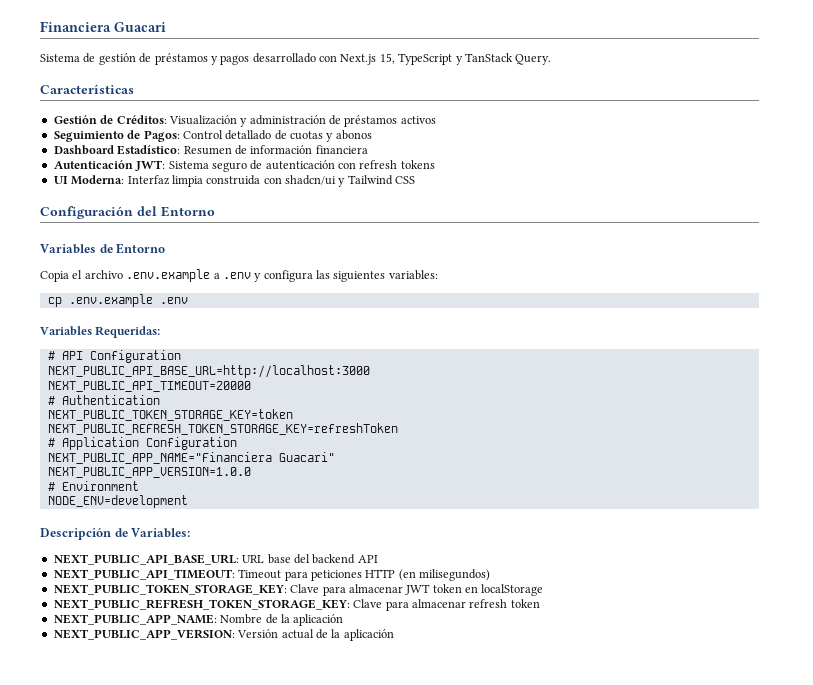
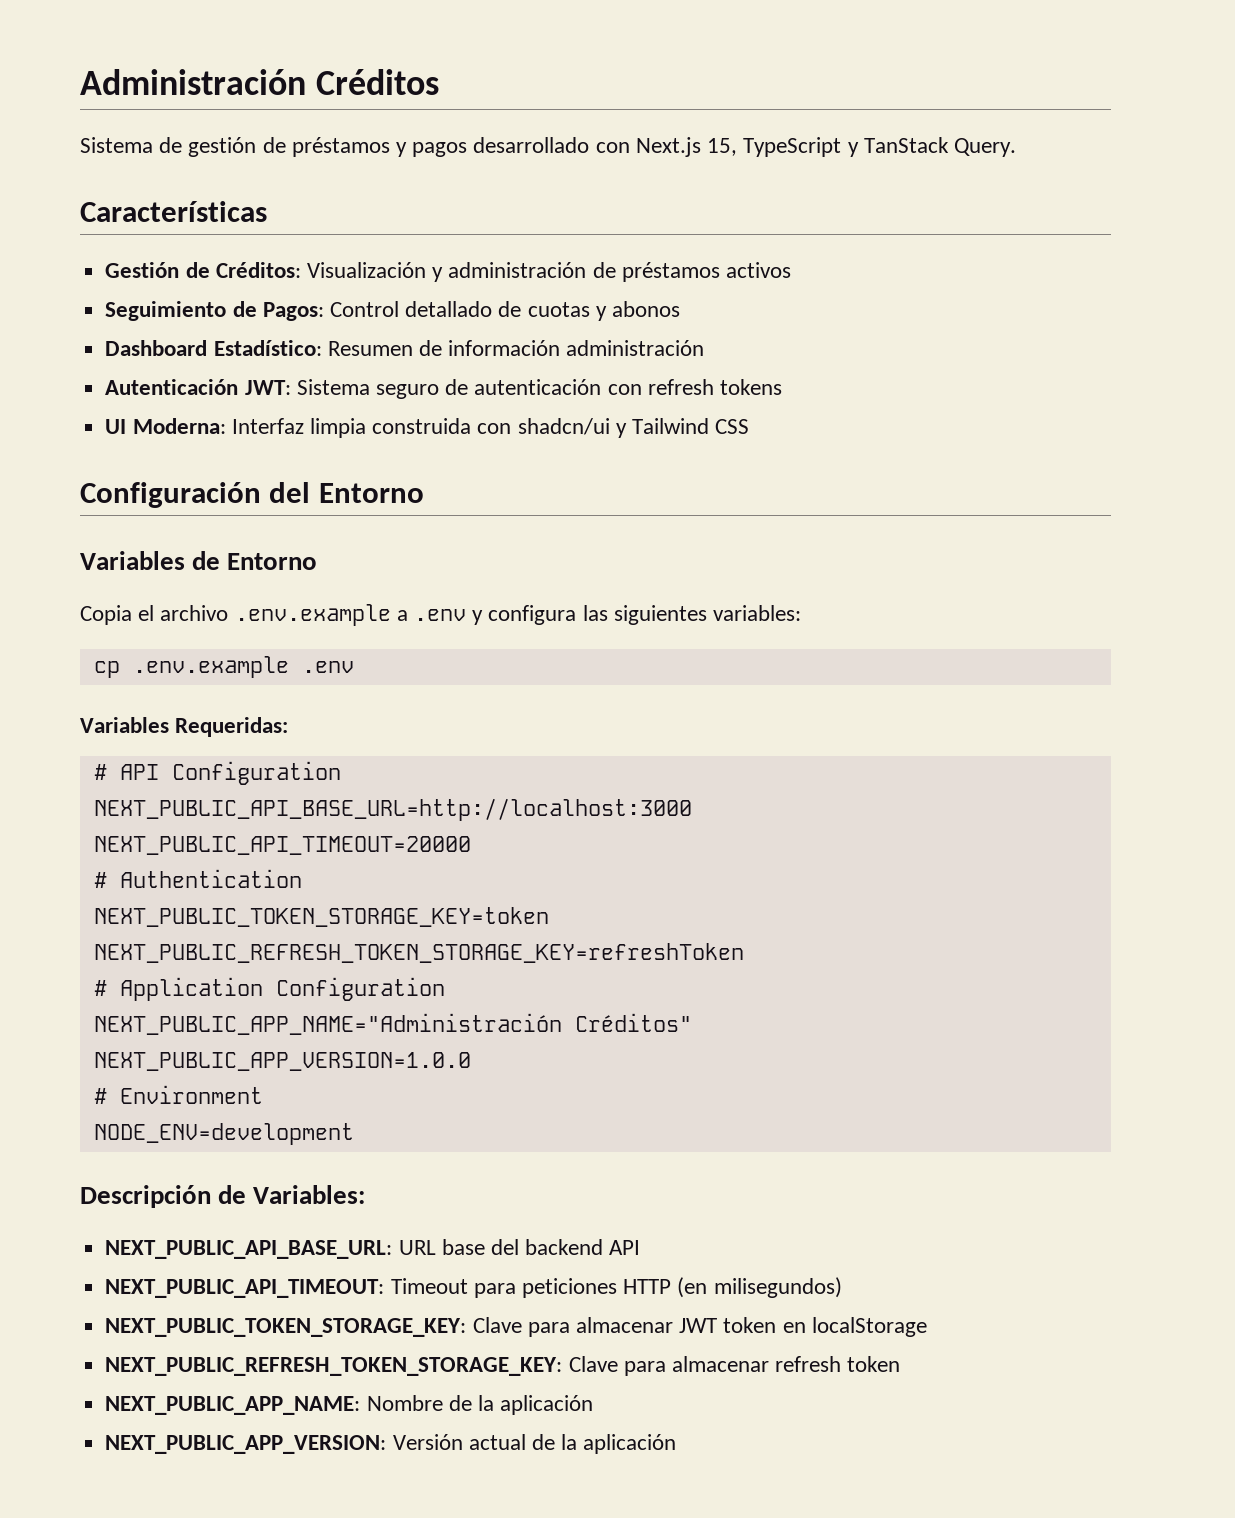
- Financiera Guacari
+ Administración Créditos
- Dashboard Estadístico: Resumen de información financiera
+ Dashboard Estadístico: Resumen de información administración
- NEXT_PUBLIC_APP_NAME="Financiera Guacari"
+ NEXT_PUBLIC_APP_NAME="Administración Créditos"

